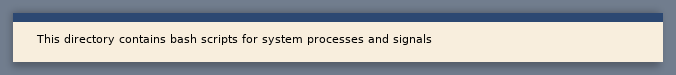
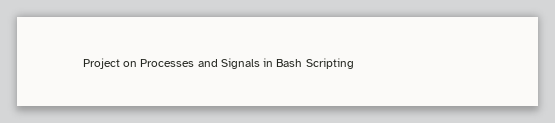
- This directory contains bash scripts for system processes and signals
+ Project on Processes and Signals in Bash Scripting

